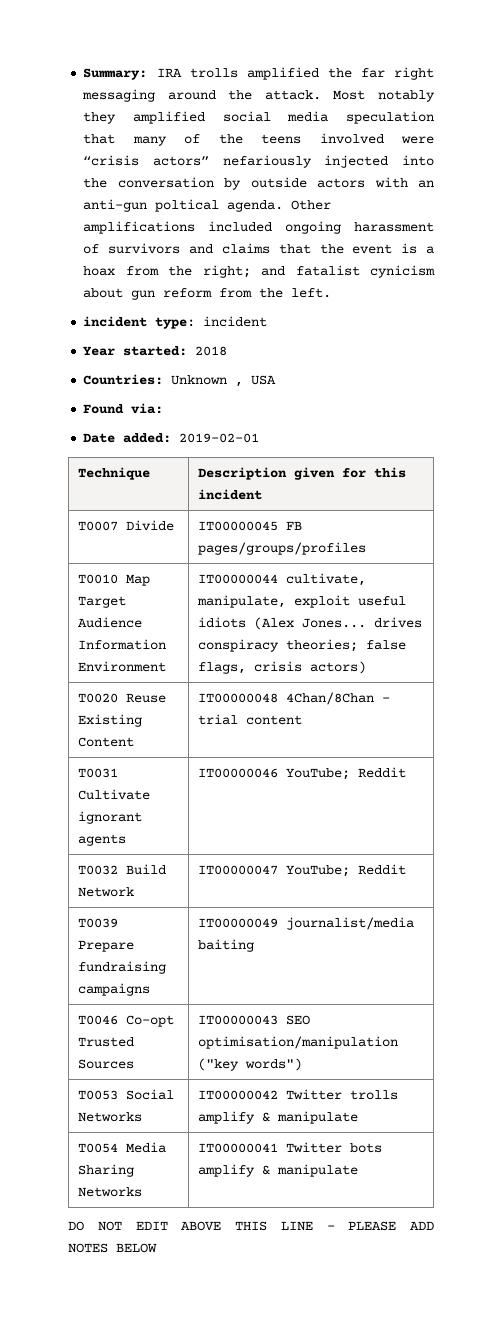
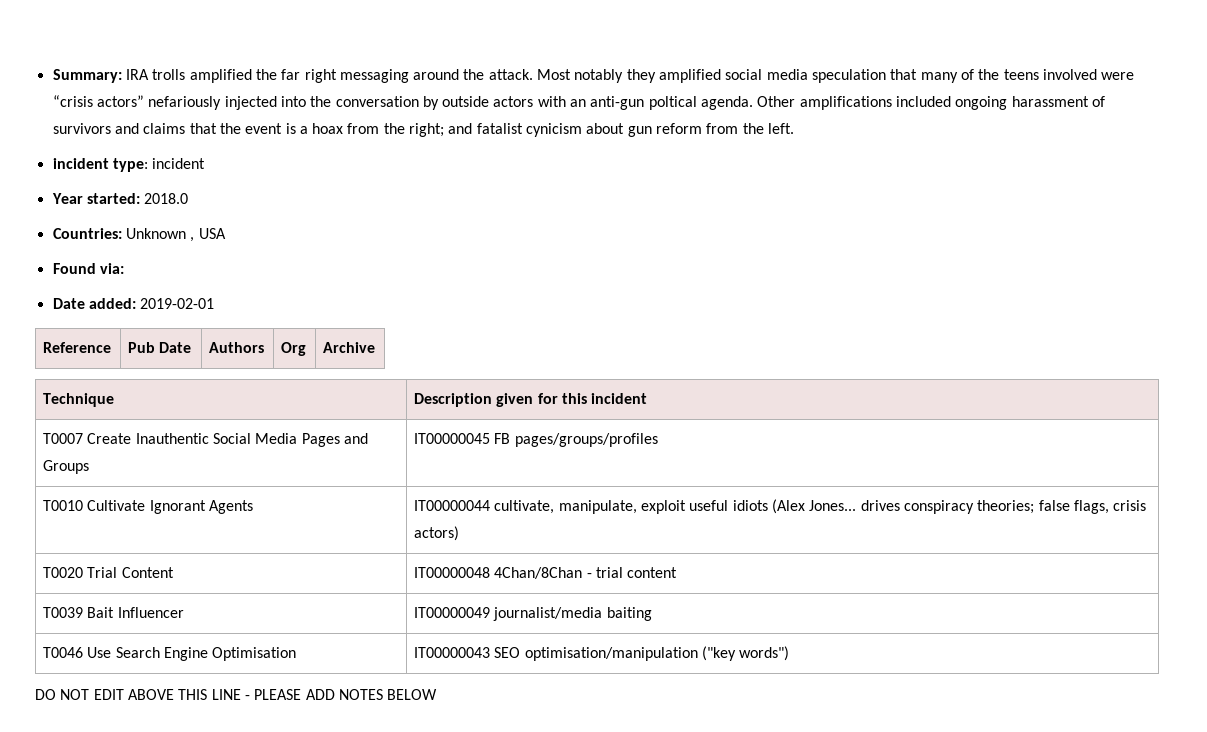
- Year started: 2018
+ Year started: 2018.0
+ Reference | Pub Date | Authors | Org | Archive
- T0007 Divide | IT00000045 FB pages/groups/profiles
+ T0007 Create Inauthentic Social Media Pages and Groups | IT00000045 FB pages/groups/profiles
- T0010 Map Target Audience Information Environment | IT00000044 cultivate, manipulate, exploit useful idiots (Alex Jones... drives conspiracy theories; false flags, crisis actors)
+ T0010 Cultivate Ignorant Agents | IT00000044 cultivate, manipulate, exploit useful idiots (Alex Jones... drives conspiracy theories; false flags, crisis actors)
- T0020 Reuse Existing Content | IT00000048 4Chan/8Chan - trial content
+ T0020 Trial Content | IT00000048 4Chan/8Chan - trial content
- T0031 Cultivate ignorant agents | IT00000046 YouTube; Reddit
- T0032 Build Network | IT00000047 YouTube; Reddit
- T0039 Prepare fundraising campaigns | IT00000049 journalist/media baiting
+ T0039 Bait Influencer | IT00000049 journalist/media baiting
- T0046 Co-opt Trusted Sources | IT00000043 SEO optimisation/manipulation ("key words")
+ T0046 Use Search Engine Optimisation | IT00000043 SEO optimisation/manipulation ("key words")
- T0053 Social Networks | IT00000042 Twitter trolls amplify & manipulate
- T0054 Media Sharing Networks | IT00000041 Twitter bots amplify & manipulate

